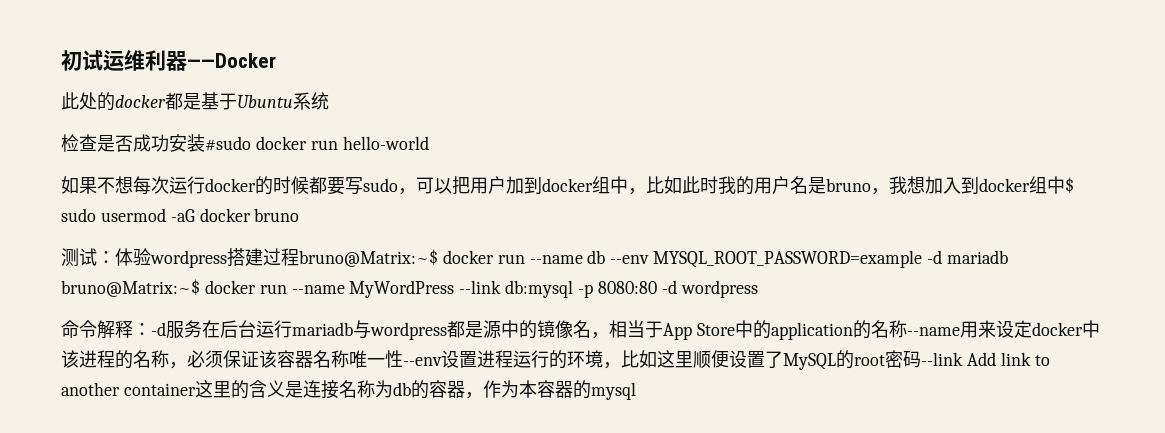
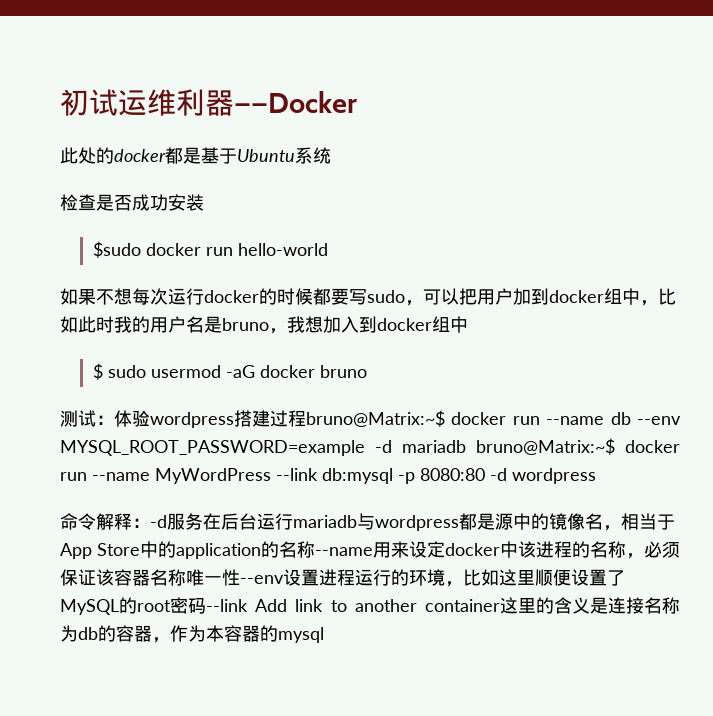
- 检查是否成功安装#sudo docker run hello-world
+ 检查是否成功安装
+ $sudo docker run hello-world
- 如果不想每次运行docker的时候都要写sudo，可以把用户加到docker组中，比如此时我的用户名是bruno，我想加入到docker组中$ sudo usermod -aG docker bruno
+ 如果不想每次运行docker的时候都要写sudo，可以把用户加到docker组中，比如此时我的用户名是bruno，我想加入到docker组中
+ $ sudo usermod -aG docker bruno

